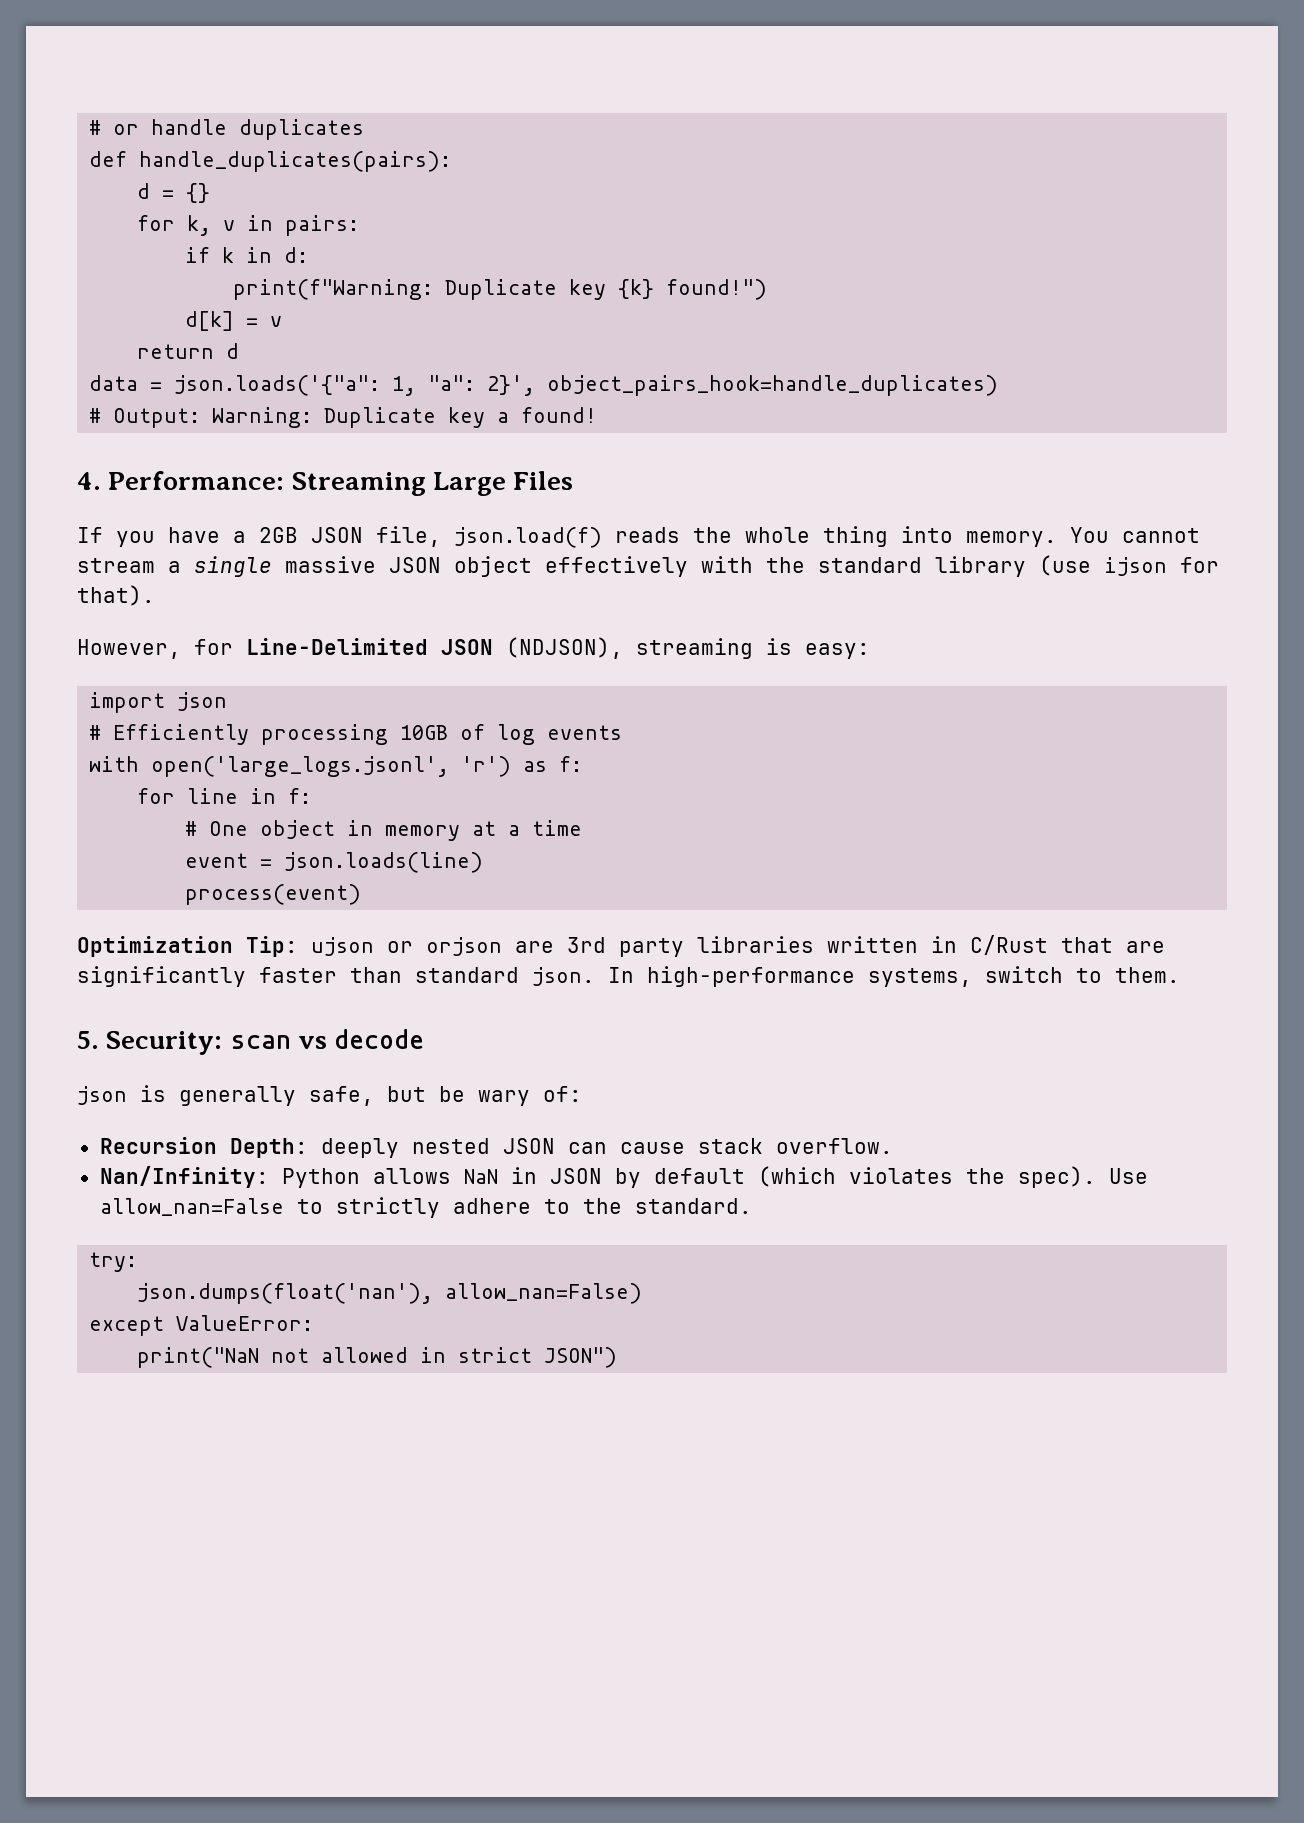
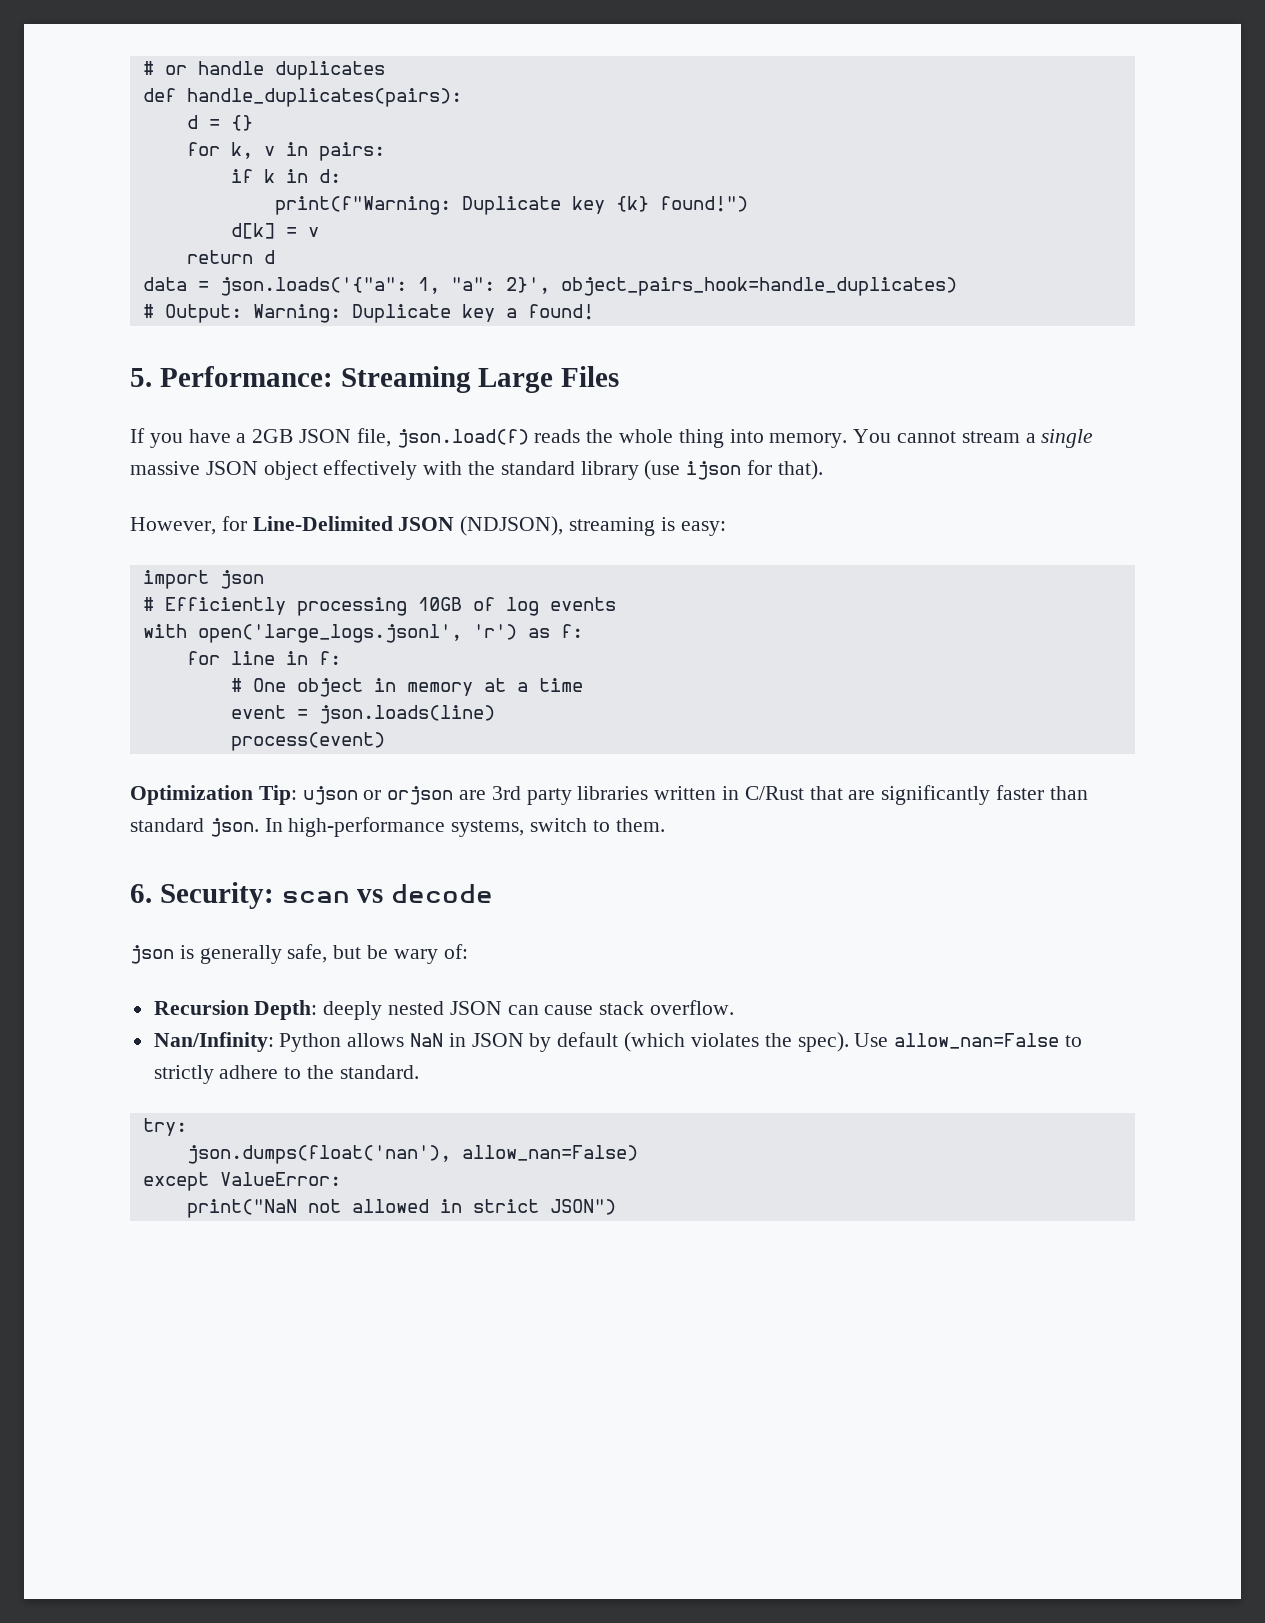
- 4. Performance: Streaming Large Files
+ 5. Performance: Streaming Large Files
- 5. Security: scan vs decode
+ 6. Security: scan vs decode

